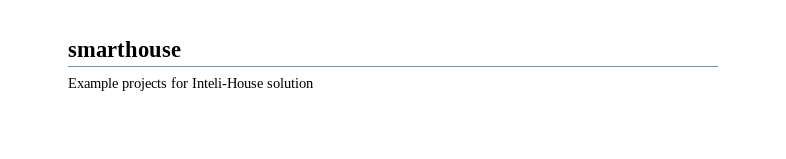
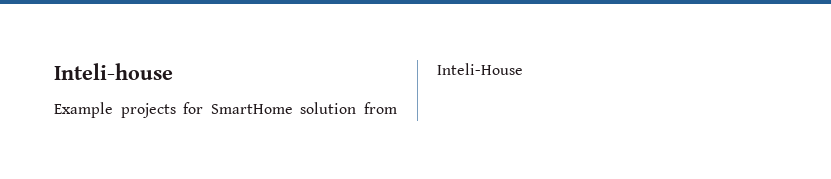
- smarthouse
+ Inteli-house
- Example projects for Inteli-House solution
+ Example projects for SmartHome solution from Inteli-House

